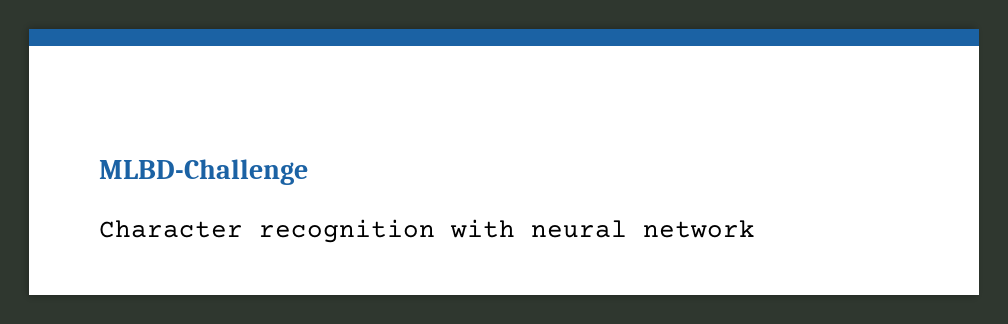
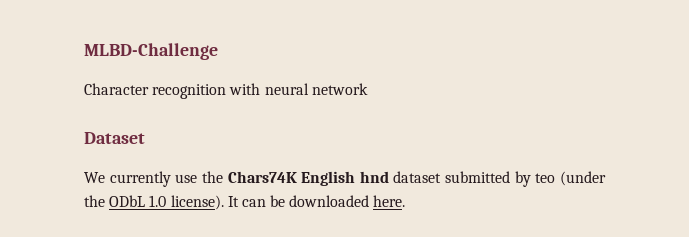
+ Dataset
+ We currently use the Chars74K English hnd dataset submitted by teo (under the ODbL 1.0 license). It can be downloaded here.

